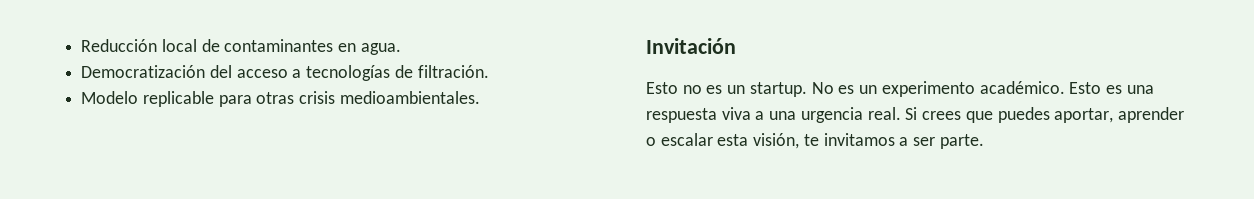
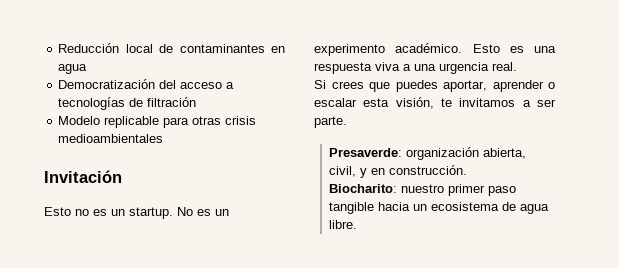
- Reducción local de contaminantes en agua.
+ Reducción local de contaminantes en agua
- Democratización del acceso a tecnologías de filtración.
+ Democratización del acceso a tecnologías de filtración
- Modelo replicable para otras crisis medioambientales.
+ Modelo replicable para otras crisis medioambientales
- Esto es una respuesta viva a una urgencia real. Si crees que puedes aportar, aprender o escalar esta visión, te invitamos a ser parte.
+ Esto es una respuesta viva a una urgencia real.
+ Si crees que puedes aportar, aprender o escalar esta visión, te invitamos a ser parte.
+ Presaverde: organización abierta, civil, y en construcción.
+ Biocharito: nuestro primer paso tangible hacia un ecosistema de agua libre.

